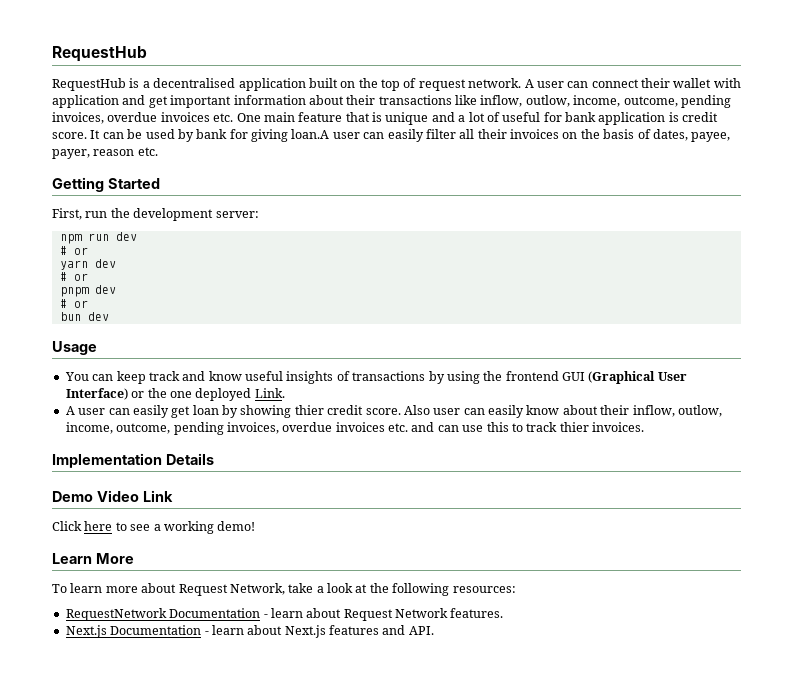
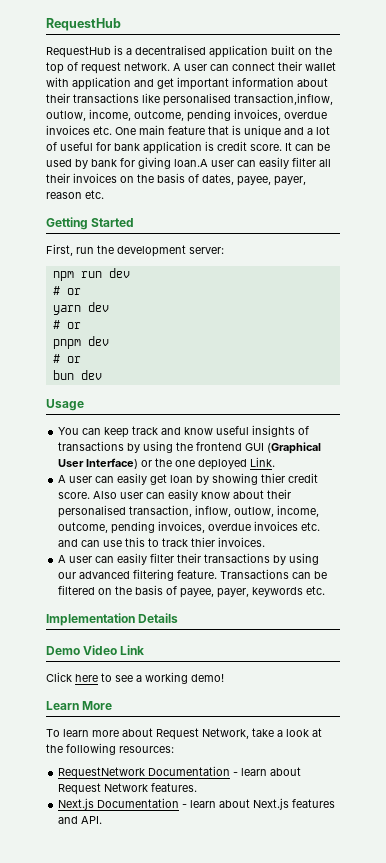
- A user can connect their wallet with application and get important information about their transactions like inflow, outlow, income, outcome, pending invoices, overdue invoices etc. One main feature that is unique and a lot of useful for bank application is credit score.
+ A user can connect their wallet with application and get important information about their transactions like personalised transaction,inflow, outlow, income, outcome, pending invoices, overdue invoices etc. One main feature that is unique and a lot of useful for bank application is credit score.
- Also user can easily know about their inflow, outlow, income, outcome, pending invoices, overdue invoices etc. and can use this to track thier invoices.
+ Also user can easily know about their personalised transaction, inflow, outlow, income, outcome, pending invoices, overdue invoices etc. and can use this to track thier invoices.
+ A user can easily filter their transactions by using our advanced filtering feature. Transactions can be filtered on the basis of payee, payer, keywords etc.

